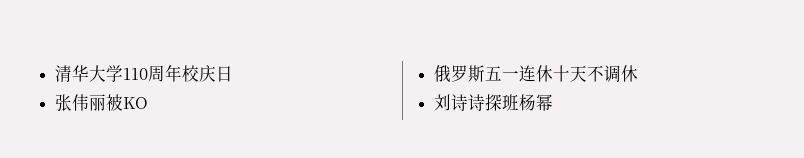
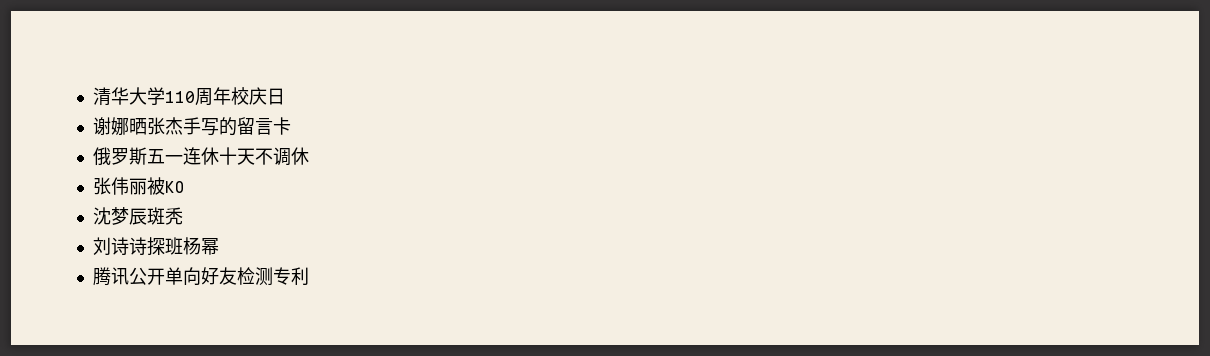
- 张伟丽被KO
+ 谢娜晒张杰手写的留言卡
+ 张伟丽被KO
+ 沈梦辰斑秃
  刘诗诗探班杨幂
+ 腾讯公开单向好友检测专利

